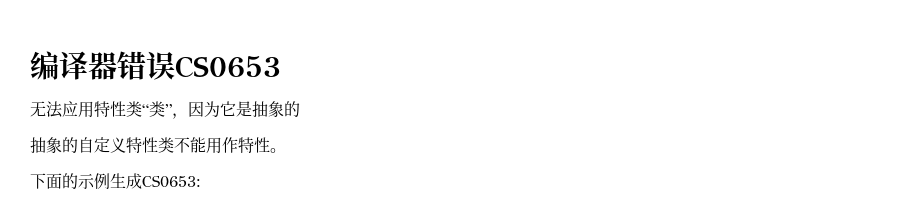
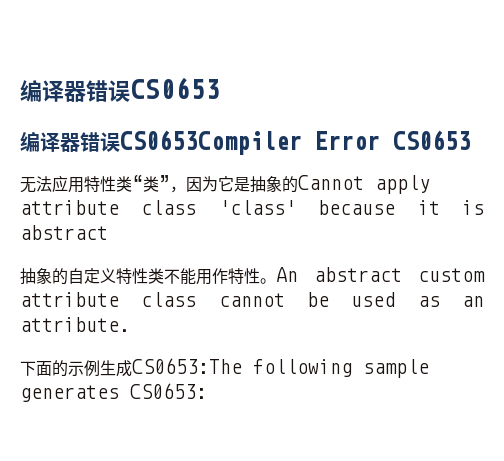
+ 编译器错误CS0653Compiler Error CS0653
- 无法应用特性类“类”，因为它是抽象的
+ 无法应用特性类“类”，因为它是抽象的Cannot apply attribute class 'class' because it is abstract
+ An abstract custom attribute class cannot be used as an attribute.
- 下面的示例生成CS0653:
+ 下面的示例生成CS0653:The following sample generates CS0653:

